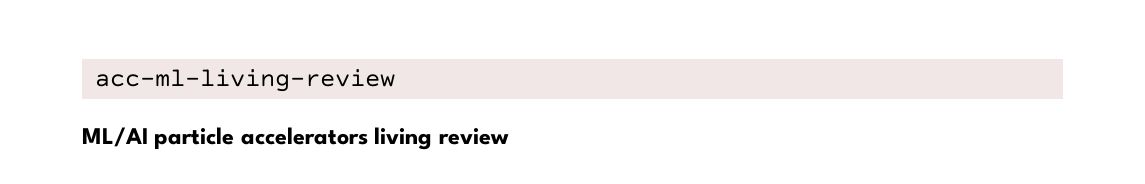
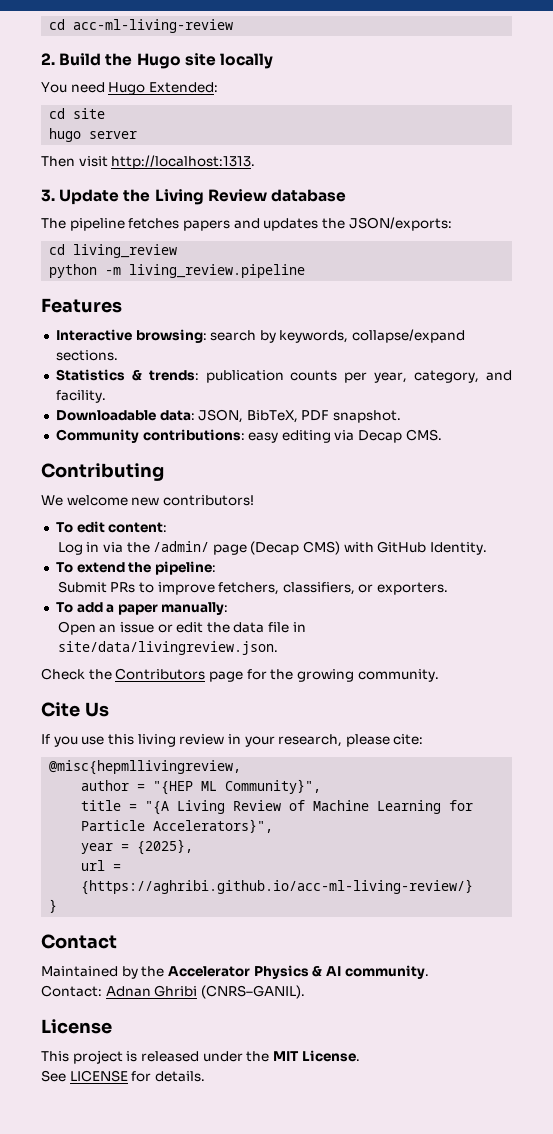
- acc-ml-living-review
+ cd acc-ml-living-review
- ML/AI particle accelerators living review
+ 2. Build the Hugo site locally
+ You need Hugo Extended:
+ cd site
+ hugo server
+ Then visit http://localhost:1313.
+ 3. Update the Living Review database
+ The pipeline fetches papers and updates the JSON/exports:
+ cd living_review
+ python -m living_review.pipeline
+ Features
+ Interactive browsing: search by keywords, collapse/expand sections.
+ Statistics & trends: publication counts per year, category, and facility.
+ Downloadable data: JSON, BibTeX, PDF snapshot.
+ Community contributions: easy editing via Decap CMS.
+ Contributing
+ We welcome new contributors!
+ To edit content:
+ Log in via the /admin/ page (Decap CMS) with GitHub Identity.
+ To extend the pipeline:
+ Submit PRs to improve fetchers, classifiers, or exporters.
+ To add a paper manually:
+ Open an issue or edit the data file in site/data/livingreview.json.
+ Check the Contributors page for the growing community.
+ Cite Us
+ If you use this living review in your research, please cite:
+ @misc{hepmllivingreview,
+ author = "{HEP ML Community}",
+ title = "{A Living Review of Machine Learning for Particle Accelerators}",
+ year = {2025},
+ url = {https://aghribi.github.io/acc-ml-living-review/}
+ }
+ Contact
+ Maintained by the Accelerator Physics & AI community.
+ Contact: Adnan Ghribi (CNRS–GANIL).
+ License
+ This project is released under the MIT License.
+ See LICENSE for details.

